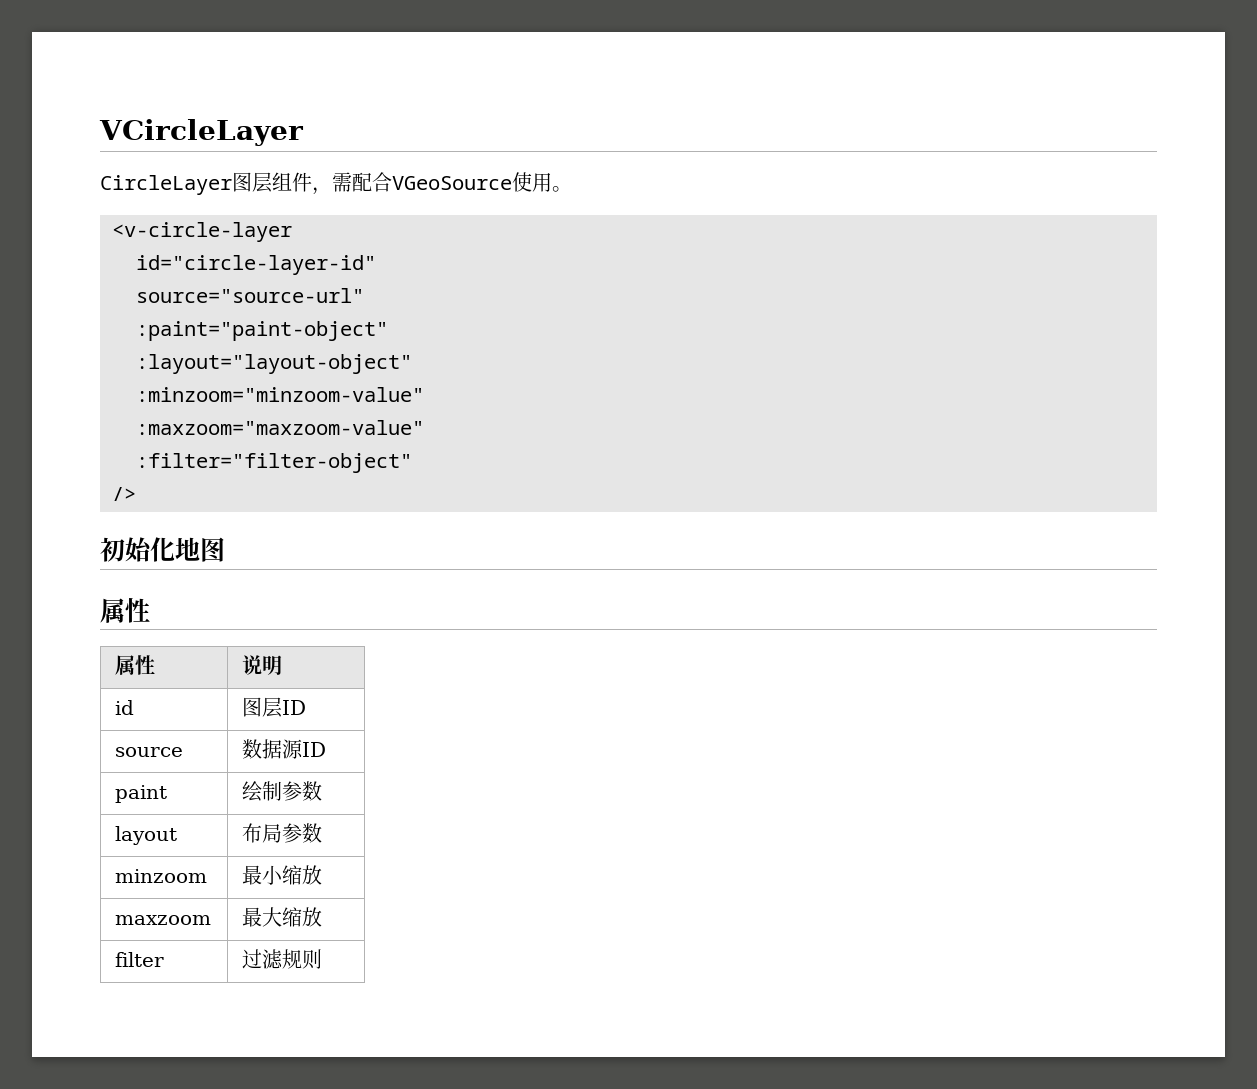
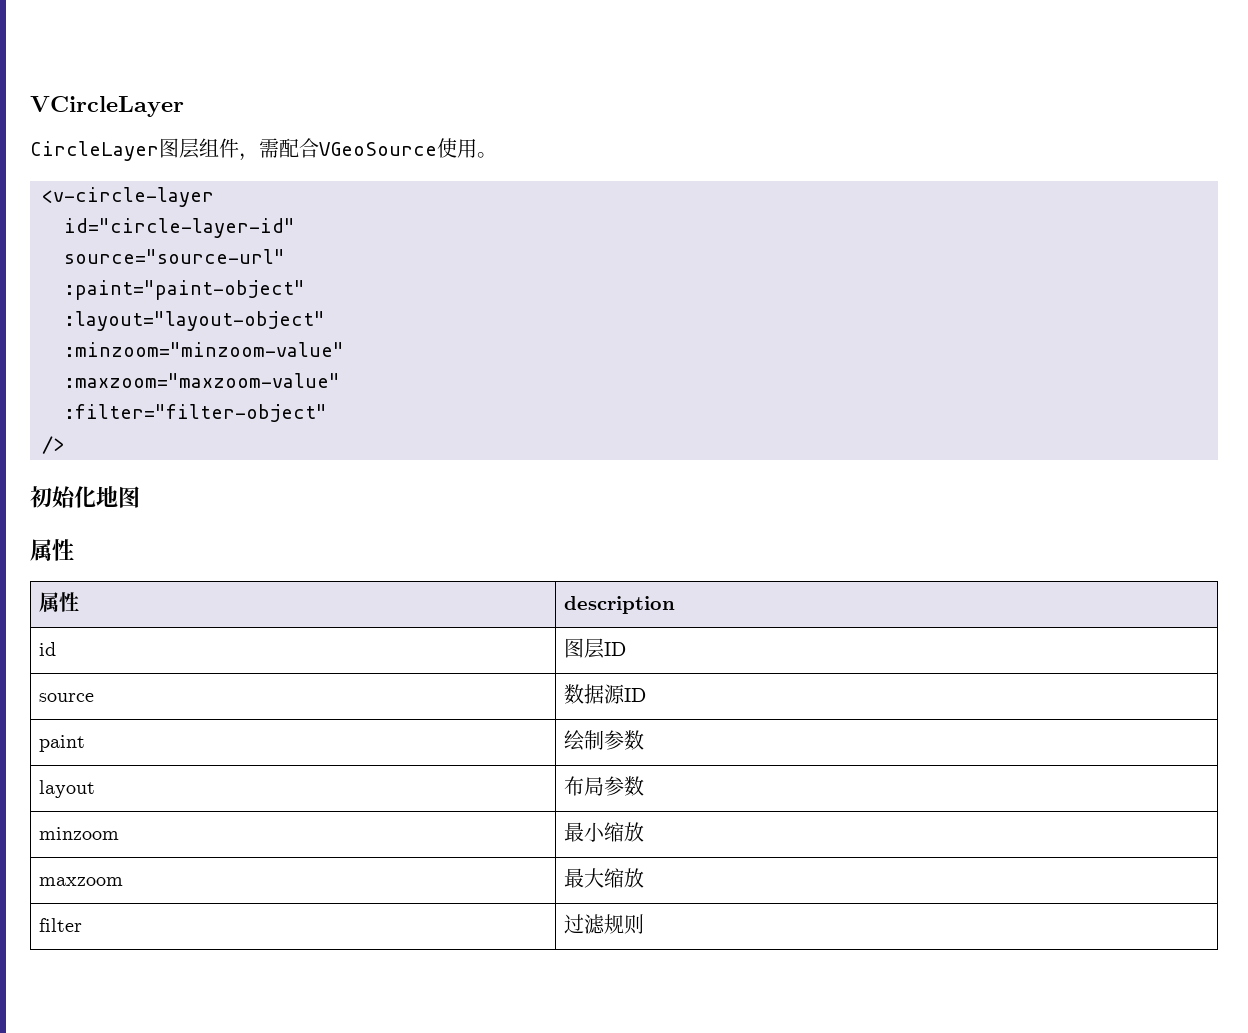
- 属性 | 说明
+ 属性 | description

